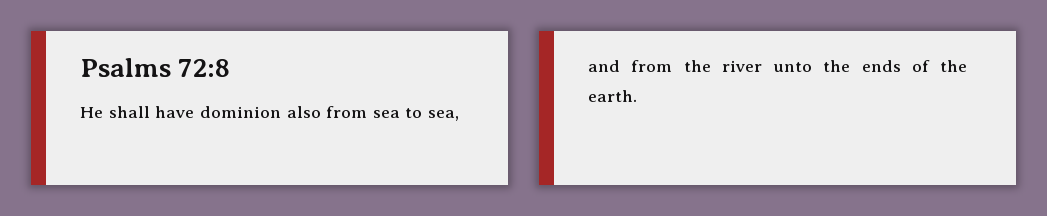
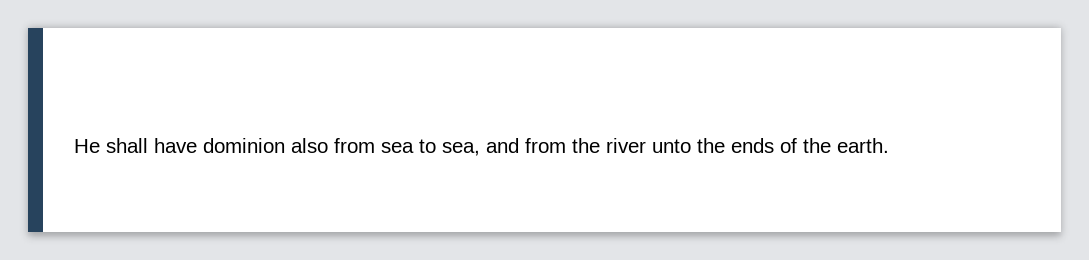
- Psalms 72:8

